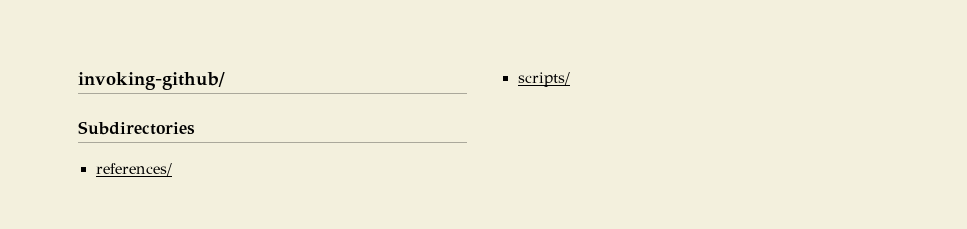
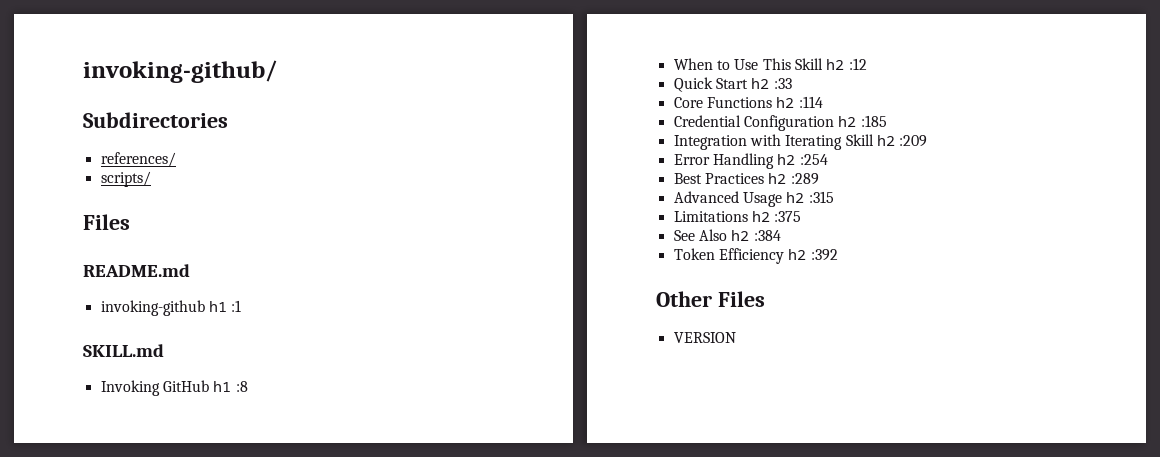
  scripts/
+ Files
+ README.md
+ invoking-github h1 :1
+ SKILL.md
+ Invoking GitHub h1 :8
+ When to Use This Skill h2 :12
+ Quick Start h2 :33
+ Core Functions h2 :114
+ Credential Configuration h2 :185
+ Integration with Iterating Skill h2 :209
+ Error Handling h2 :254
+ Best Practices h2 :289
+ Advanced Usage h2 :315
+ Limitations h2 :375
+ See Also h2 :384
+ Token Efficiency h2 :392
+ Other Files
+ VERSION

